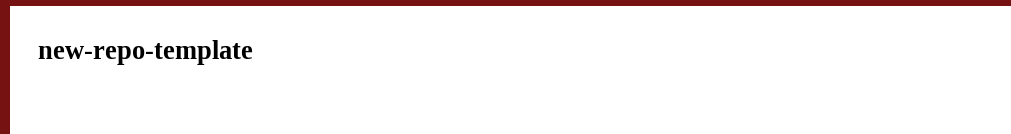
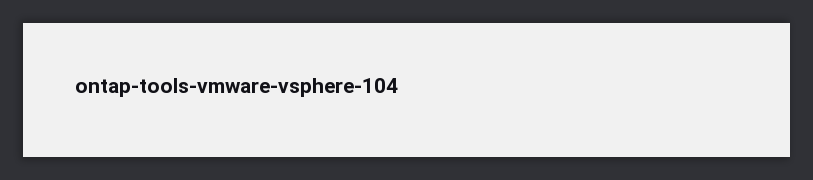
- new-repo-template
+ ontap-tools-vmware-vsphere-104

